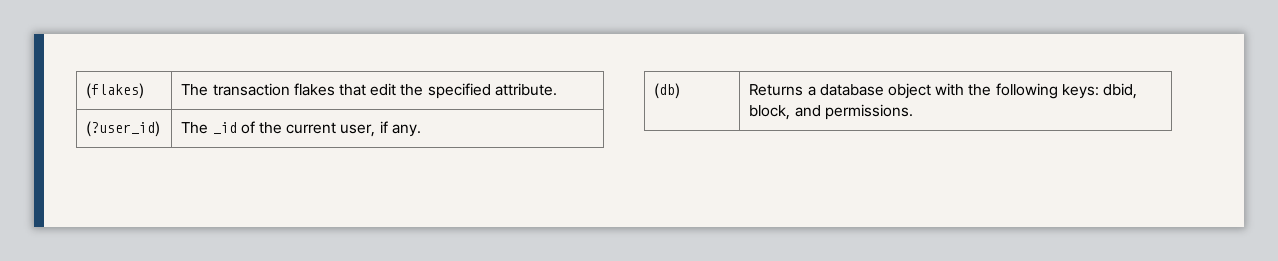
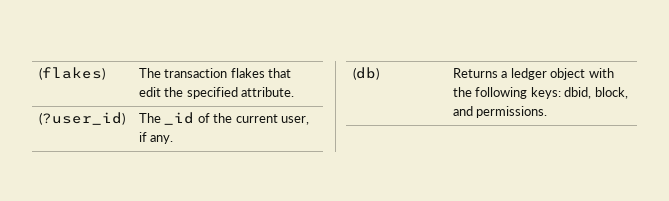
- (db) | Returns a database object with the following keys: dbid, block, and permissions.
+ (db) | Returns a ledger object with the following keys: dbid, block, and permissions.

